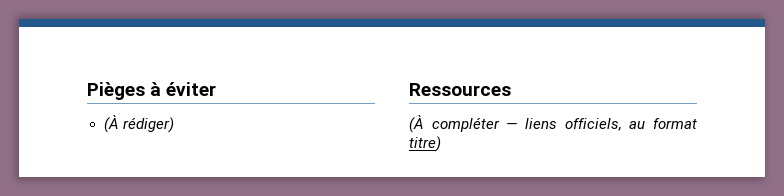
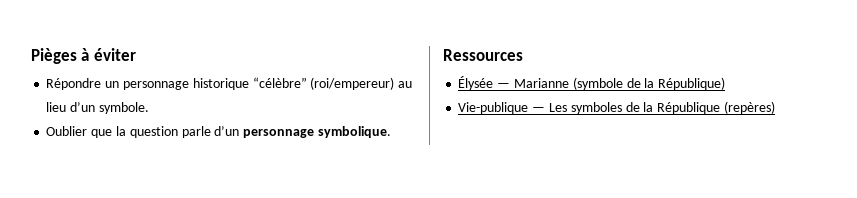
- (À rédiger)
+ Répondre un personnage historique “célèbre” (roi/empereur) au lieu d’un symbole.
+ Oublier que la question parle d’un personnage symbolique.
  Ressources
- (À compléter — liens officiels, au format titre)
+ Élysée — Marianne (symbole de la République)
+ Vie-publique — Les symboles de la République (repères)

